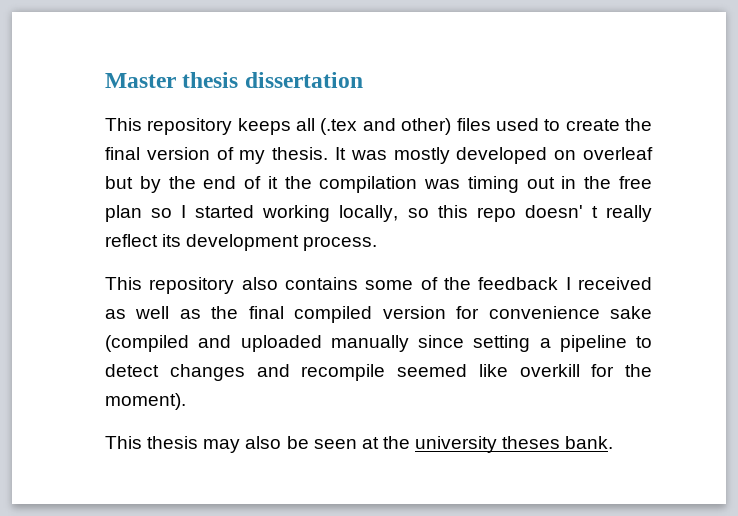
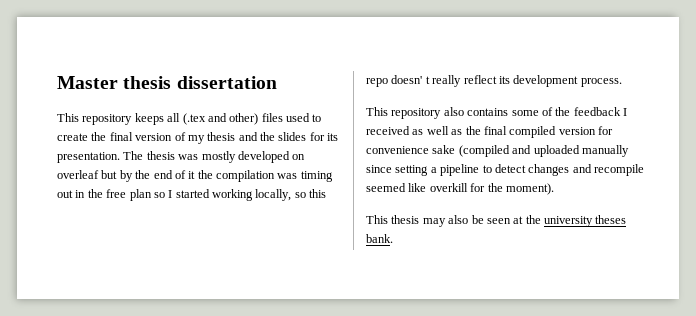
- This repository keeps all (.tex and other) files used to create the final version of my thesis. It was mostly developed on overleaf but by the end of it the compilation was timing out in the free plan so I started working locally, so this repo doesn' t really reflect its development process.
+ This repository keeps all (.tex and other) files used to create the final version of my thesis and the slides for its presentation. The thesis was mostly developed on overleaf but by the end of it the compilation was timing out in the free plan so I started working locally, so this repo doesn' t really reflect its development process.

